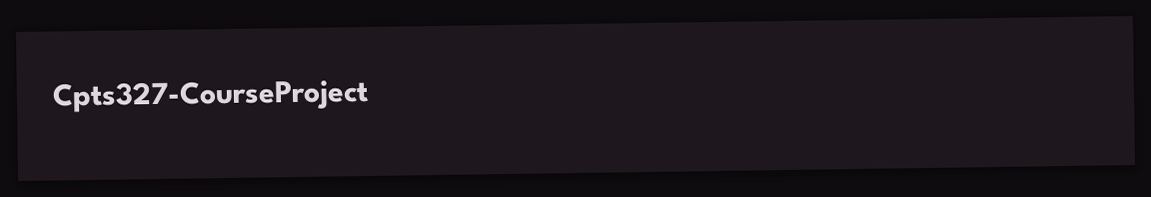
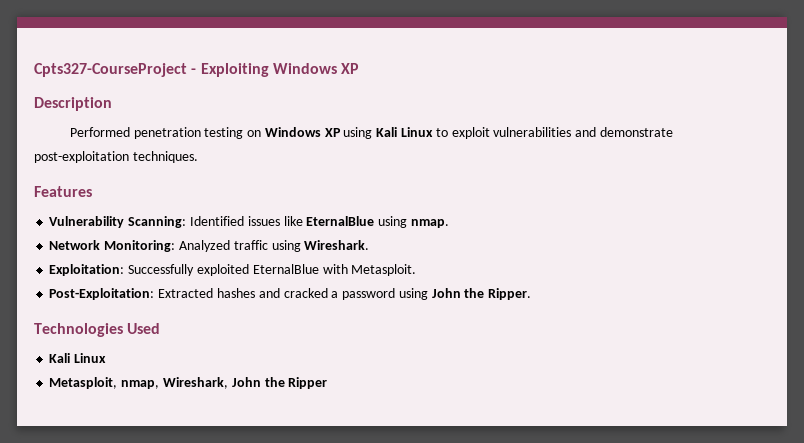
- Cpts327-CourseProject
+ Cpts327-CourseProject - Exploiting Windows XP
+ Description
+ Performed penetration testing on Windows XP using Kali Linux to exploit vulnerabilities and demonstrate post-exploitation techniques.
+ Features
+ Vulnerability Scanning: Identified issues like EternalBlue using nmap.
+ Network Monitoring: Analyzed traffic using Wireshark.
+ Exploitation: Successfully exploited EternalBlue with Metasploit.
+ Post-Exploitation: Extracted hashes and cracked a password using John the Ripper.
+ Technologies Used
+ Kali Linux
+ Metasploit, nmap, Wireshark, John the Ripper

